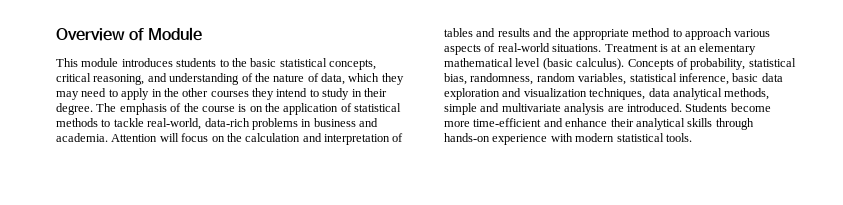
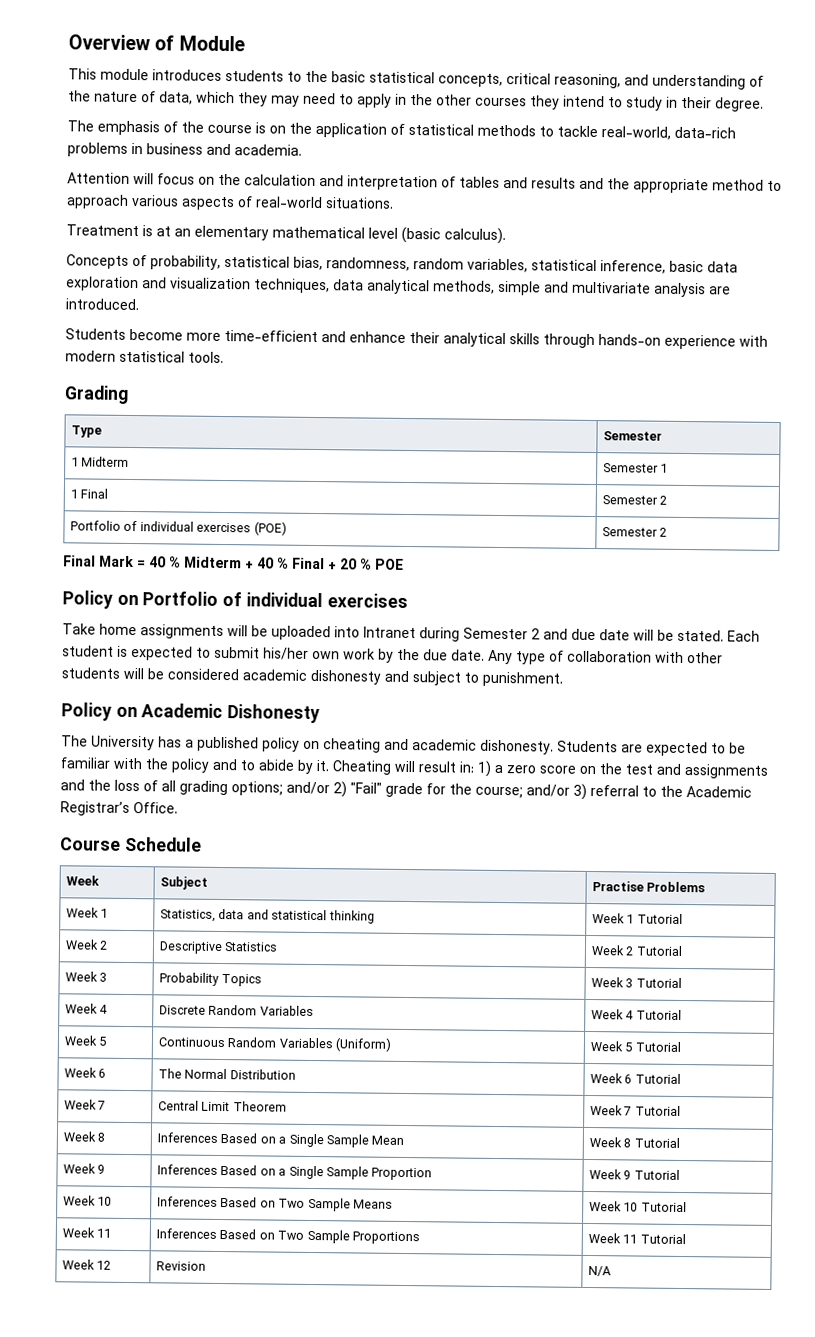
- This module introduces students to the basic statistical concepts, critical reasoning, and understanding of the nature of data, which they may need to apply in the other courses they intend to study in their degree. The emphasis of the course is on the application of statistical methods to tackle real-world, data-rich problems in business and academia. Attention will focus on the calculation and interpretation of tables and results and the appropriate method to approach various aspects of real-world situations. Treatment is at an elementary mathematical level (basic calculus). Concepts of probability, statistical bias, randomness, random variables, statistical inference, basic data exploration and visualization techniques, data analytical methods, simple and multivariate analysis are introduced. Students become more time-efficient and enhance their analytical skills through hands-on experience with modern statistical tools.
+ This module introduces students to the basic statistical concepts, critical reasoning, and understanding of the nature of data, which they may need to apply in the other courses they intend to study in their degree.
+ The emphasis of the course is on the application of statistical methods to tackle real-world, data-rich problems in business and academia.
+ Attention will focus on the calculation and interpretation of tables and results and the appropriate method to approach various aspects of real-world situations.
+ Treatment is at an elementary mathematical level (basic calculus).
+ Concepts of probability, statistical bias, randomness, random variables, statistical inference, basic data exploration and visualization techniques, data analytical methods, simple and multivariate analysis are introduced.
+ Students become more time-efficient and enhance their analytical skills through hands-on experience with modern statistical tools.
+ Grading
+ Type | Semester
+ 1 Midterm | Semester 1
+ 1 Final | Semester 2
+ Portfolio of individual exercises (POE) | Semester 2
+ Final Mark = 40 % Midterm + 40 % Final + 20 % POE
+ Policy on Portfolio of individual exercises
+ Take home assignments will be uploaded into Intranet during Semester 2 and due date will be stated. Each student is expected to submit his/her own work by the due date. Any type of collaboration with other students will be considered academic dishonesty and subject to punishment.
+ Policy on Academic Dishonesty
+ The University has a published policy on cheating and academic dishonesty. Students are expected to be familiar with the policy and to abide by it. Cheating will result in: 1) a zero score on the test and assignments and the loss of all grading options; and/or 2) "Fail" grade for the course; and/or 3) referral to the Academic Registrar’s Office.
+ Course Schedule
+ Week | Subject | Practise Problems
+ Week 1 | Statistics, data and statistical thinking | Week 1 Tutorial
+ Week 2 | Descriptive Statistics | Week 2 Tutorial
+ Week 3 | Probability Topics | Week 3 Tutorial
+ Week 4 | Discrete Random Variables | Week 4 Tutorial
+ Week 5 | Continuous Random Variables (Uniform) | Week 5 Tutorial
+ Week 6 | The Normal Distribution | Week 6 Tutorial
+ Week 7 | Central Limit Theorem | Week 7 Tutorial
+ Week 8 | Inferences Based on a Single Sample Mean | Week 8 Tutorial
+ Week 9 | Inferences Based on a Single Sample Proportion | Week 9 Tutorial
+ Week 10 | Inferences Based on Two Sample Means | Week 10 Tutorial
+ Week 11 | Inferences Based on Two Sample Proportions | Week 11 Tutorial
+ Week 12 | Revision | N/A

